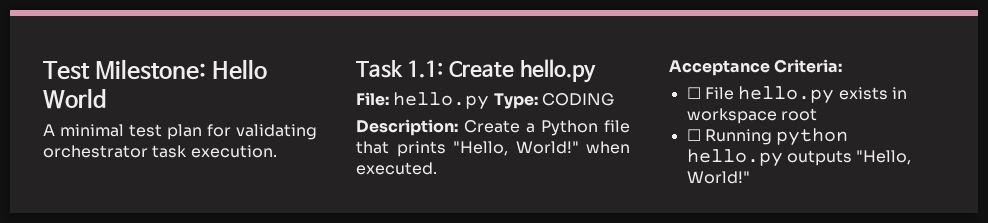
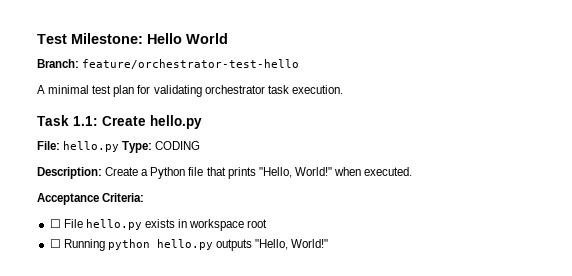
+ Branch: feature/orchestrator-test-hello

